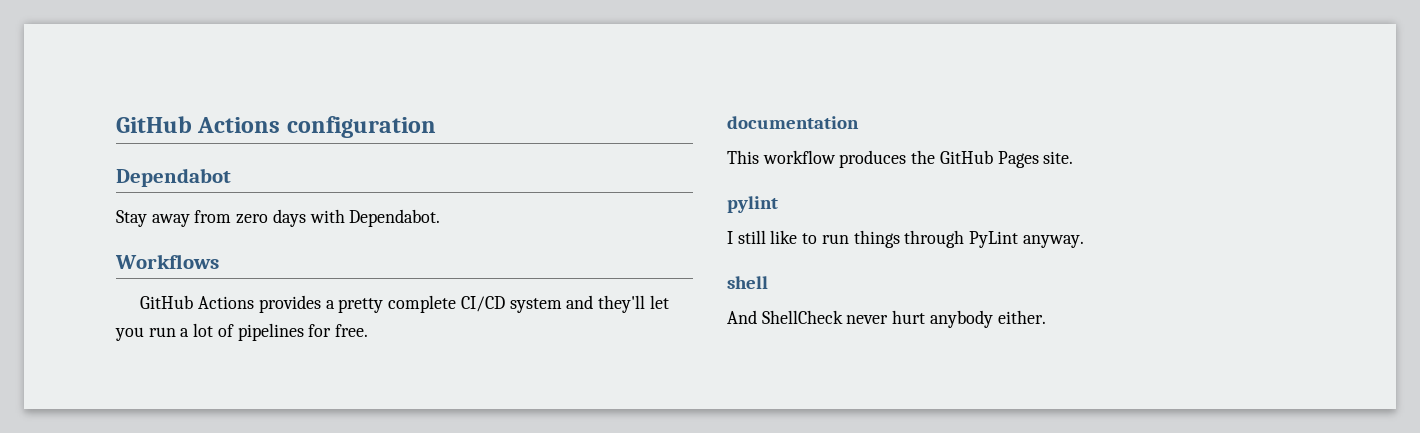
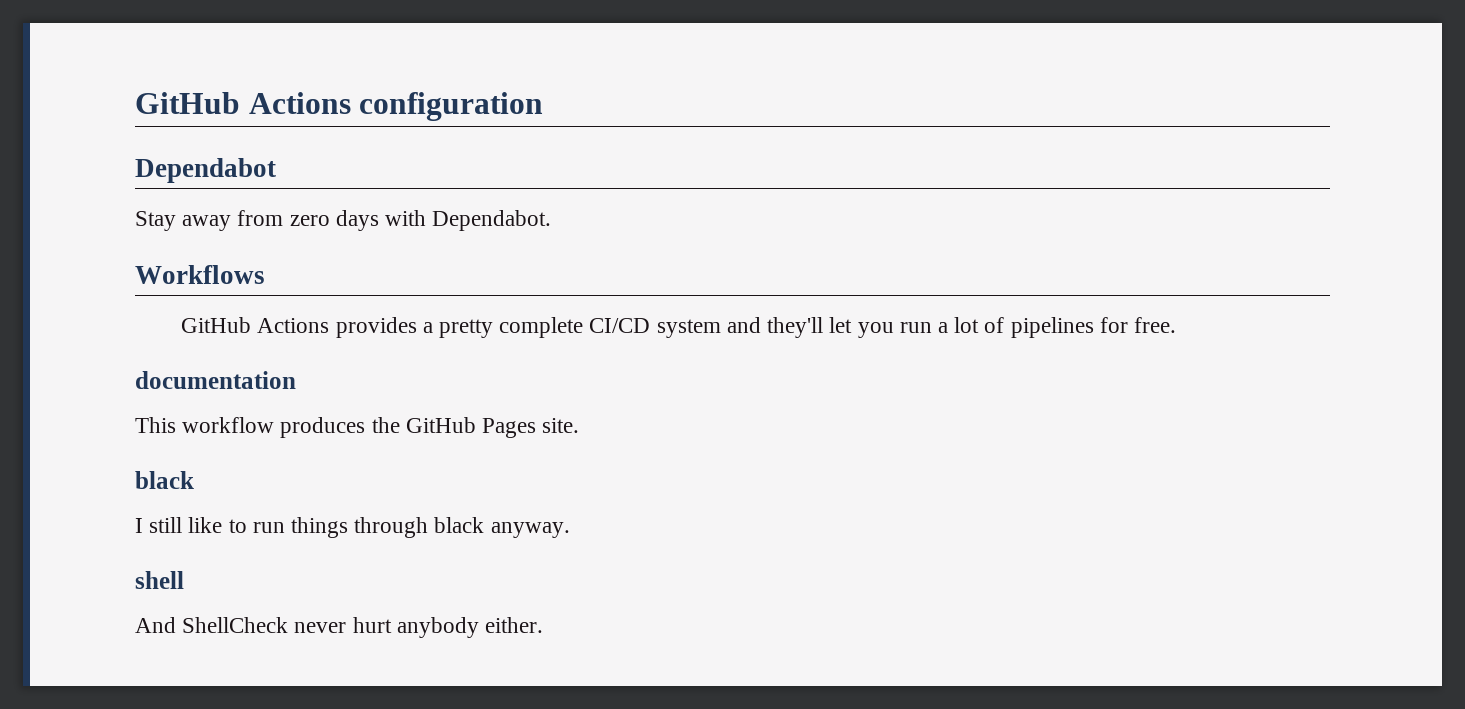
  This workflow produces the GitHub Pages site.
- pylint
+ black
- I still like to run things through PyLint anyway.
+ I still like to run things through black anyway.

